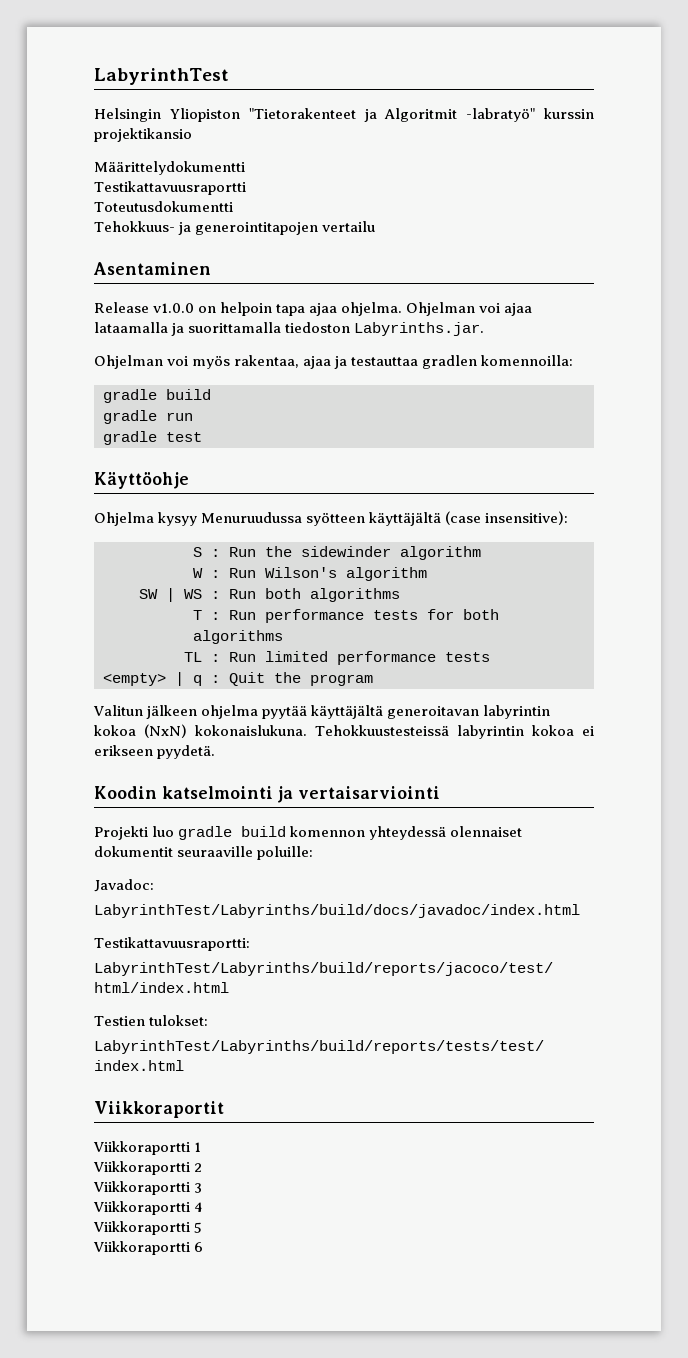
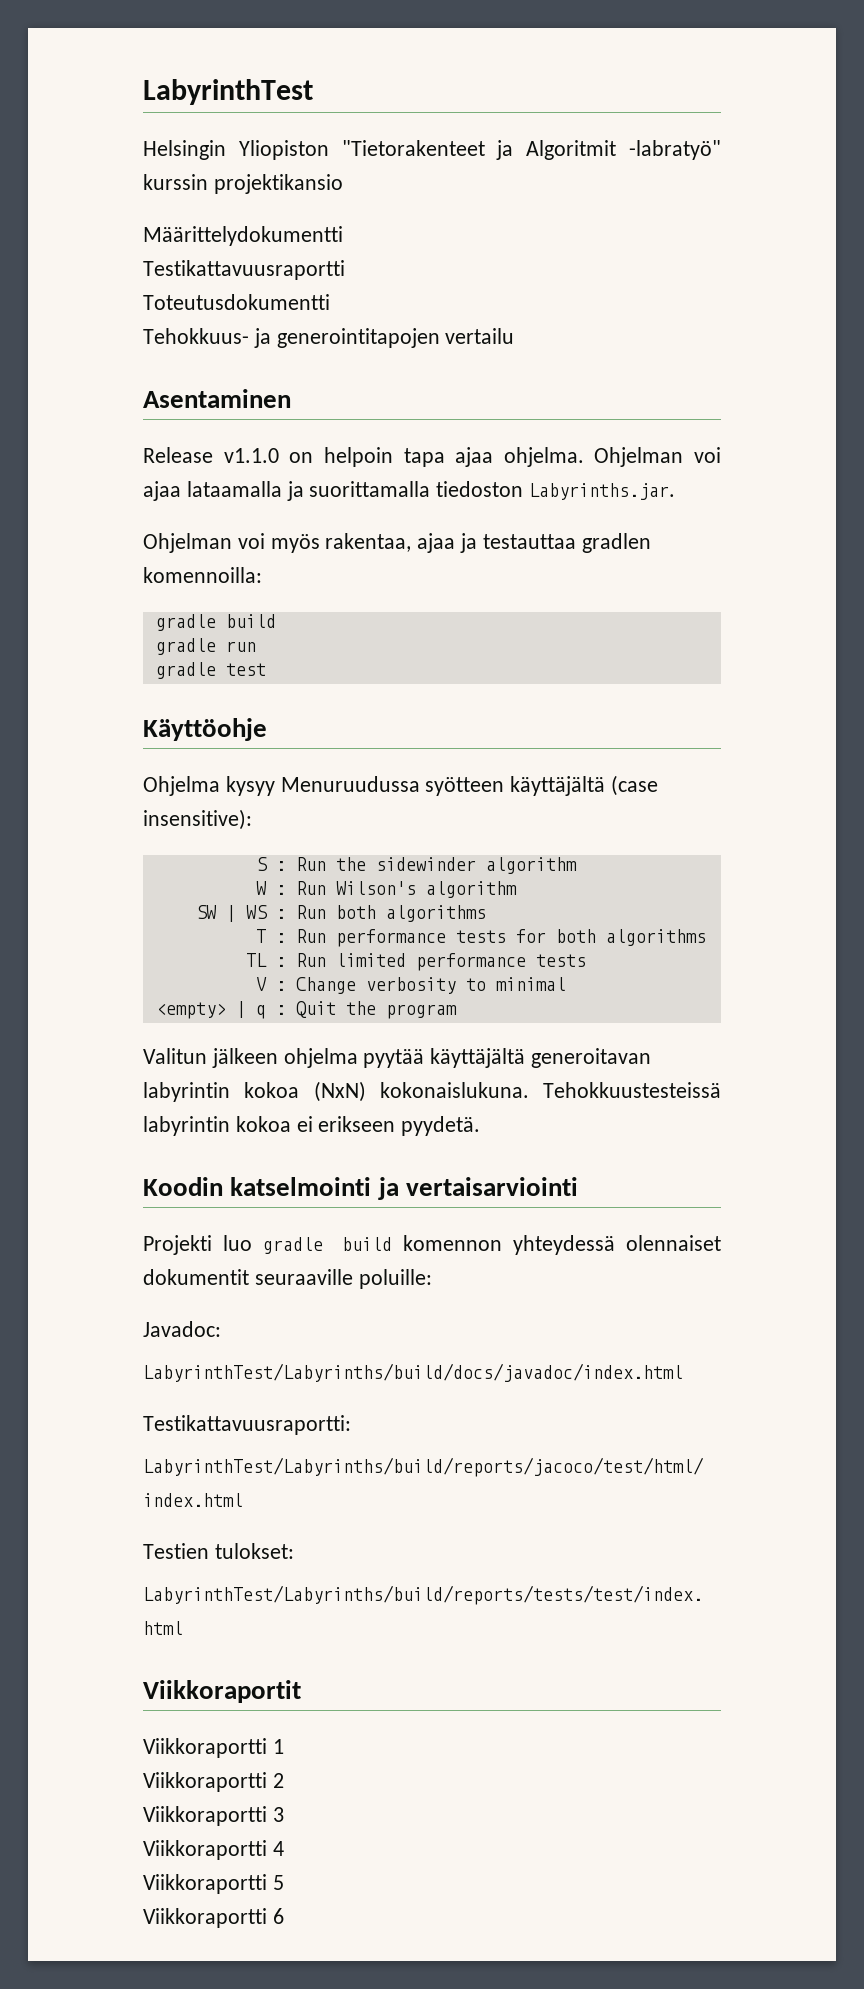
- Release v1.0.0 on helpoin tapa ajaa ohjelma.
+ Release v1.1.0 on helpoin tapa ajaa ohjelma.
+ V : Change verbosity to minimal

